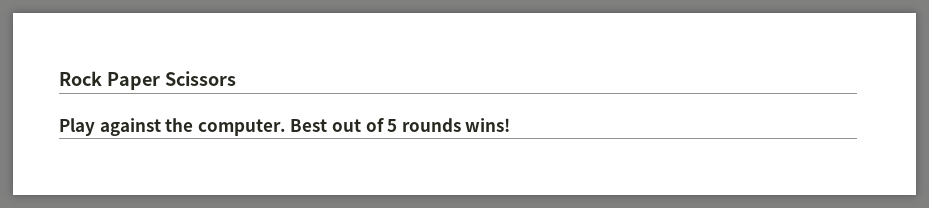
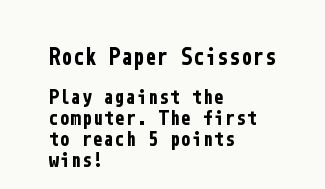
- Best out of 5 rounds wins!
+ The first to reach 5 points wins!

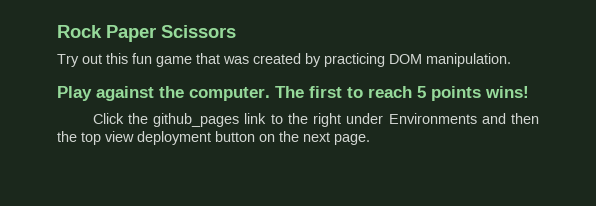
+ Try out this fun game that was created by practicing DOM manipulation.
+ Click the github_pages link to the right under Environments and then the top view deployment button on the next page.

